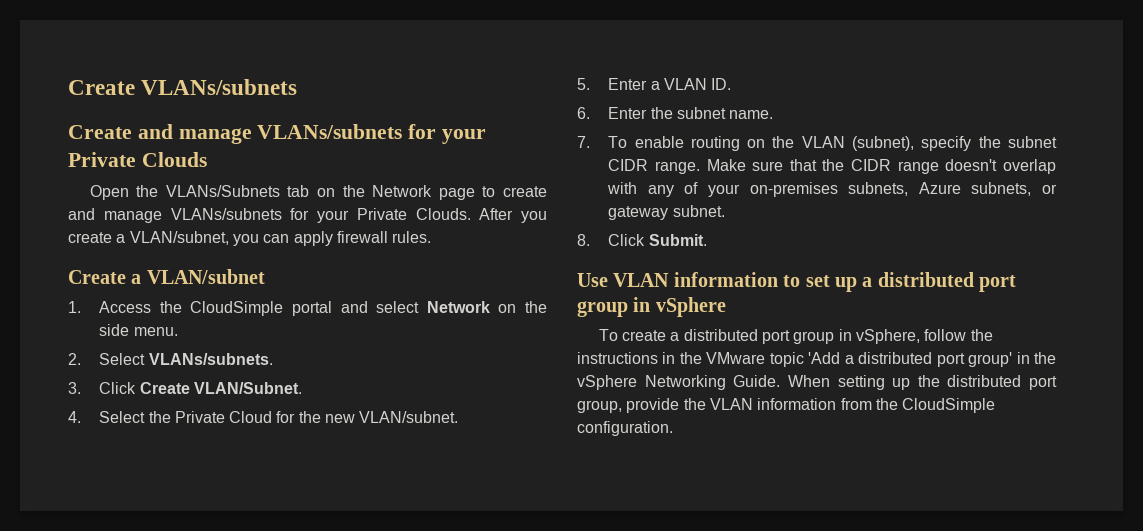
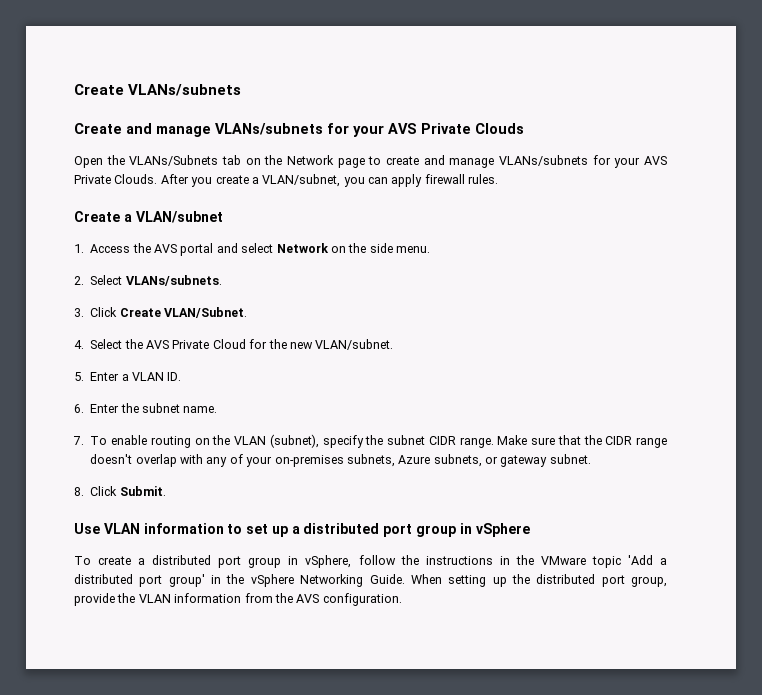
- Create and manage VLANs/subnets for your Private Clouds
+ Create and manage VLANs/subnets for your AVS Private Clouds
- Open the VLANs/Subnets tab on the Network page to create and manage VLANs/subnets for your Private Clouds.
+ Open the VLANs/Subnets tab on the Network page to create and manage VLANs/subnets for your AVS Private Clouds.
- 1. Access the CloudSimple portal and select Network on the side menu.
+ 1. Access the AVS portal and select Network on the side menu.
- 4. Select the Private Cloud for the new VLAN/subnet.
+ 4. Select the AVS Private Cloud for the new VLAN/subnet.
- When setting up the distributed port group, provide the VLAN information from the CloudSimple configuration.
+ When setting up the distributed port group, provide the VLAN information from the AVS configuration.

